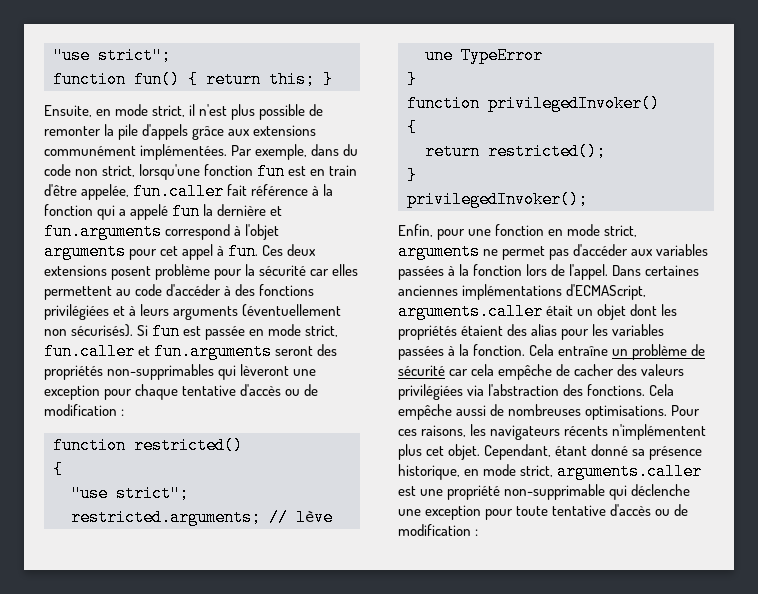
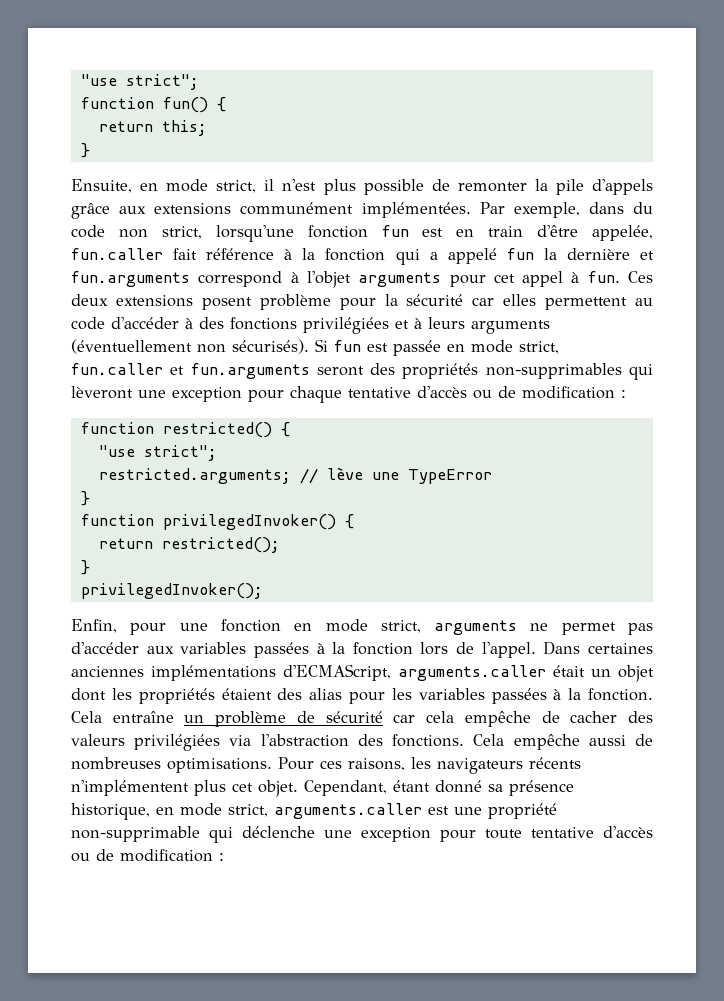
- function fun() { return this; }
+ function fun() {
+ return this;
+ }
- function restricted()
- {
+ function restricted() {
- function privilegedInvoker()
- {
+ function privilegedInvoker() {

